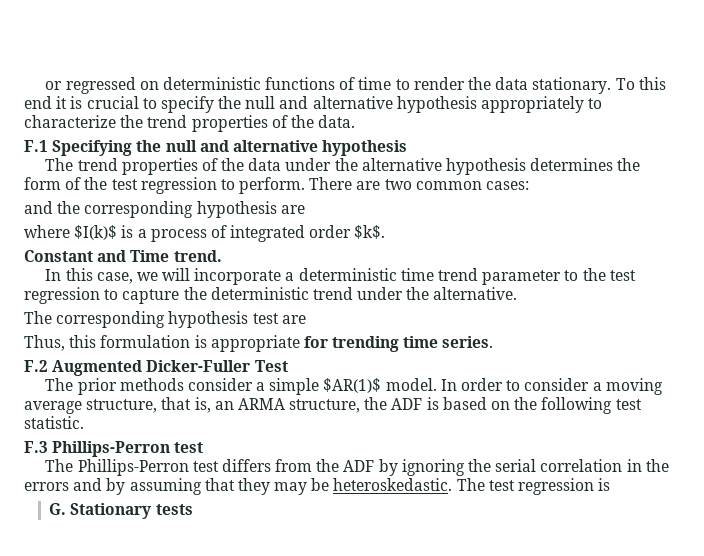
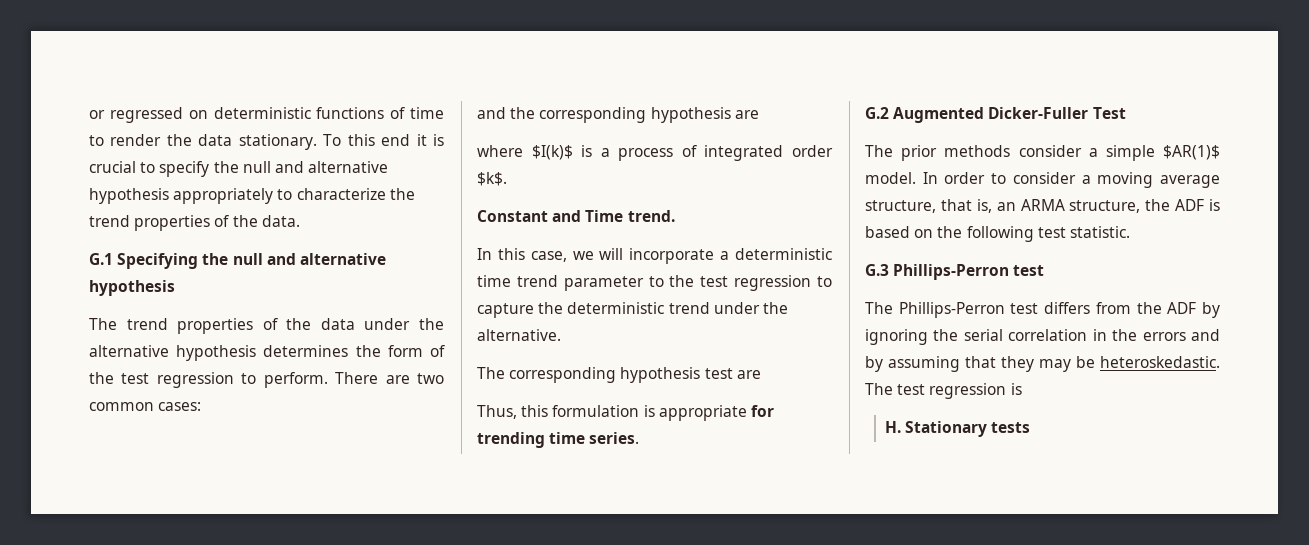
- F.1 Specifying the null and alternative hypothesis
+ G.1 Specifying the null and alternative hypothesis
- F.2 Augmented Dicker-Fuller Test
+ G.2 Augmented Dicker-Fuller Test
- F.3 Phillips-Perron test
+ G.3 Phillips-Perron test
- G. Stationary tests
+ H. Stationary tests

